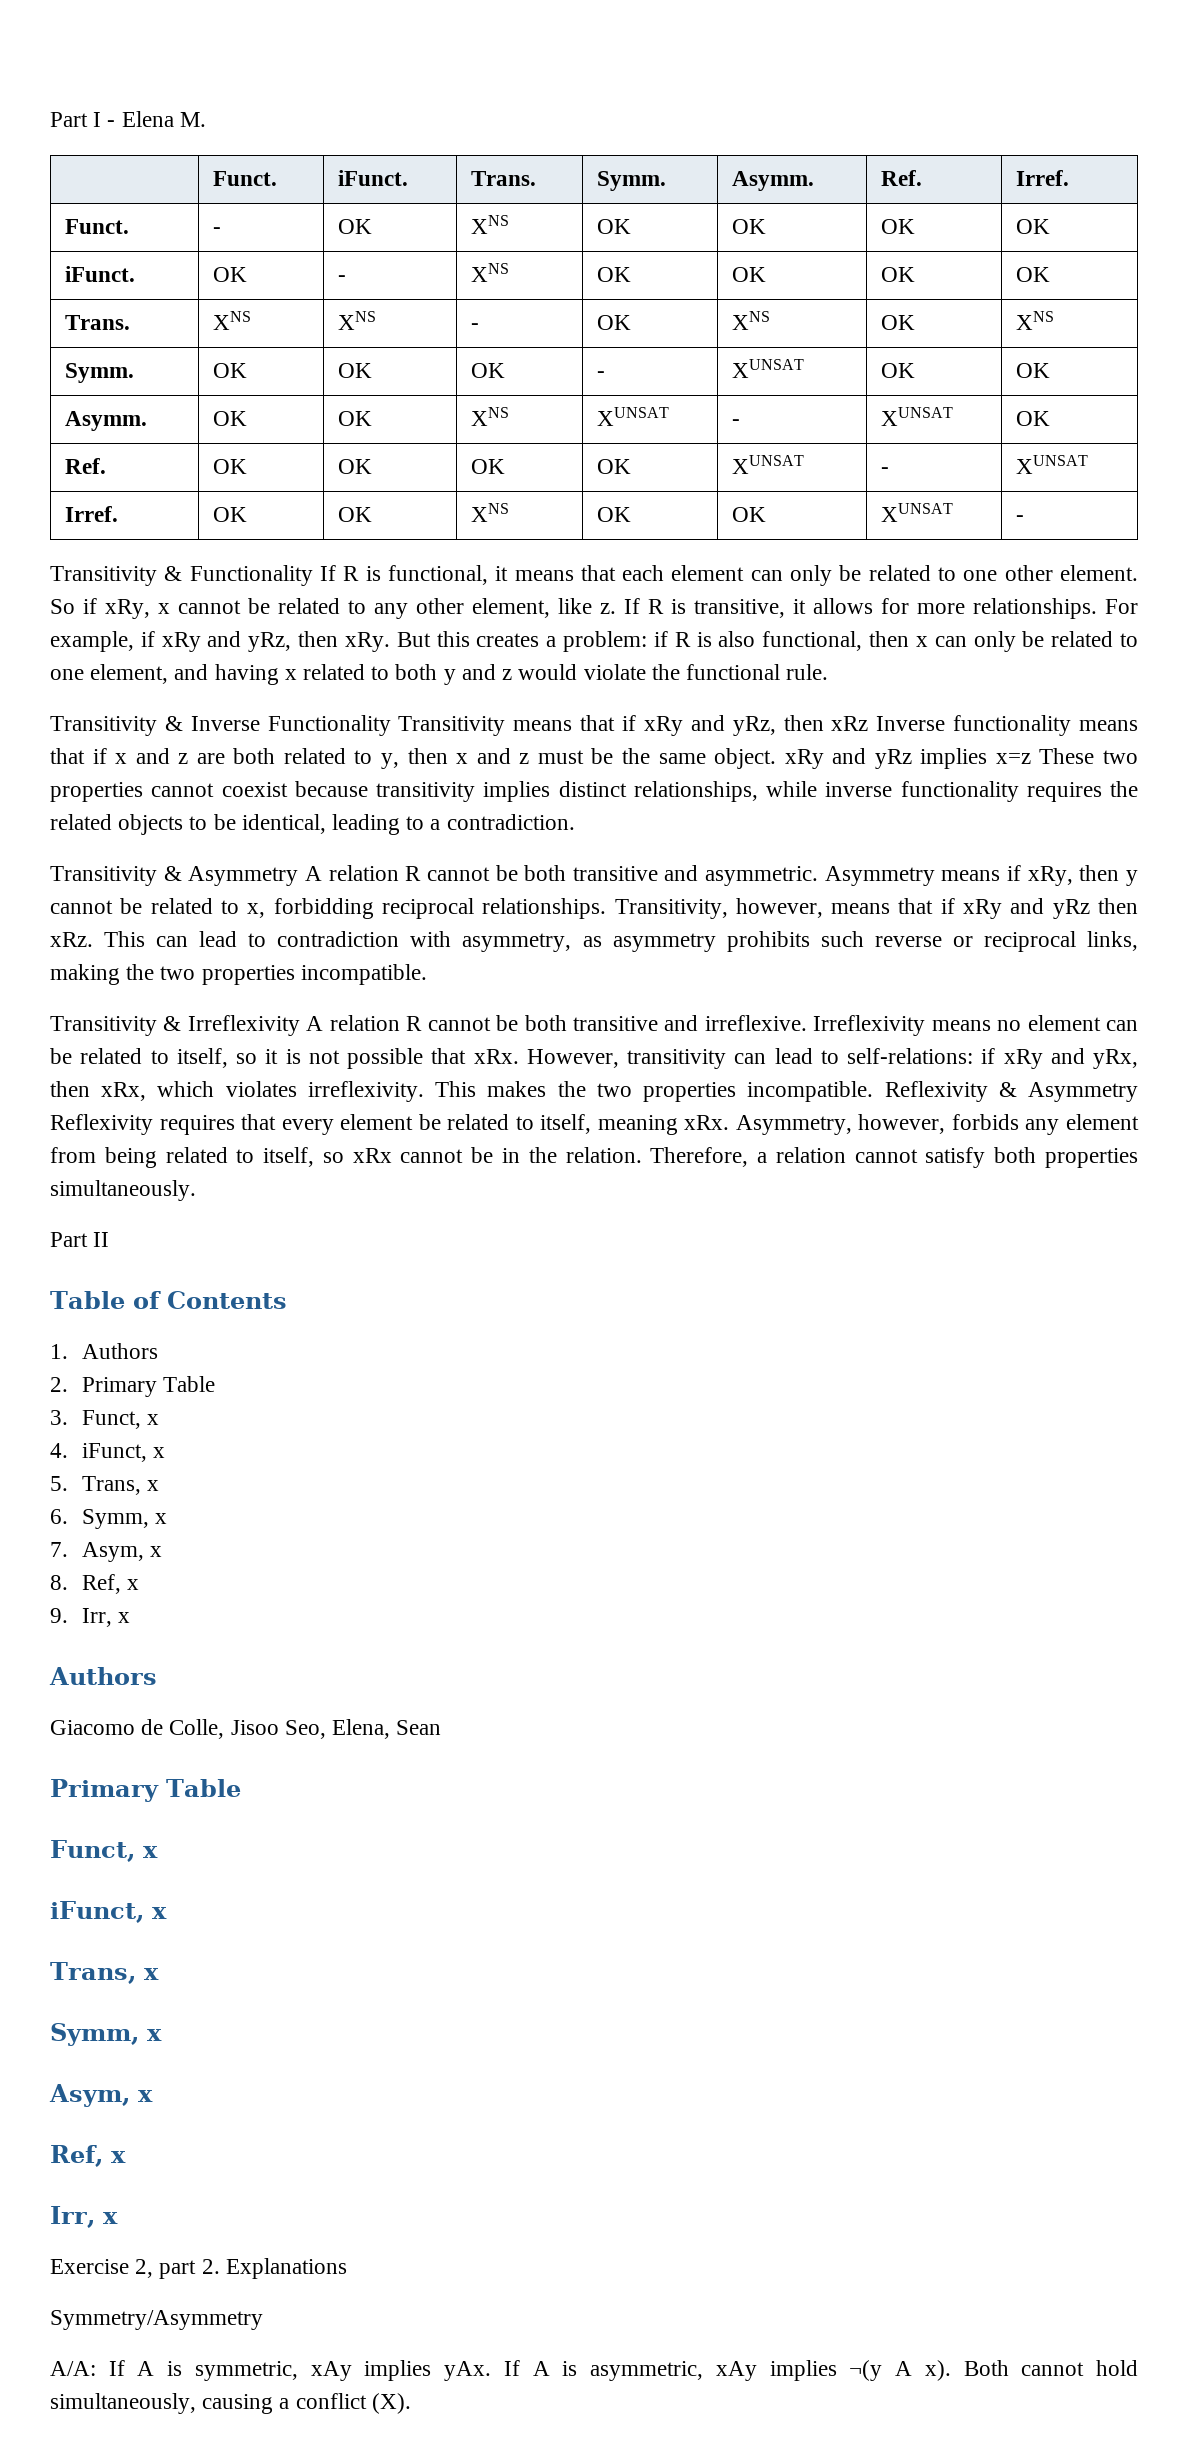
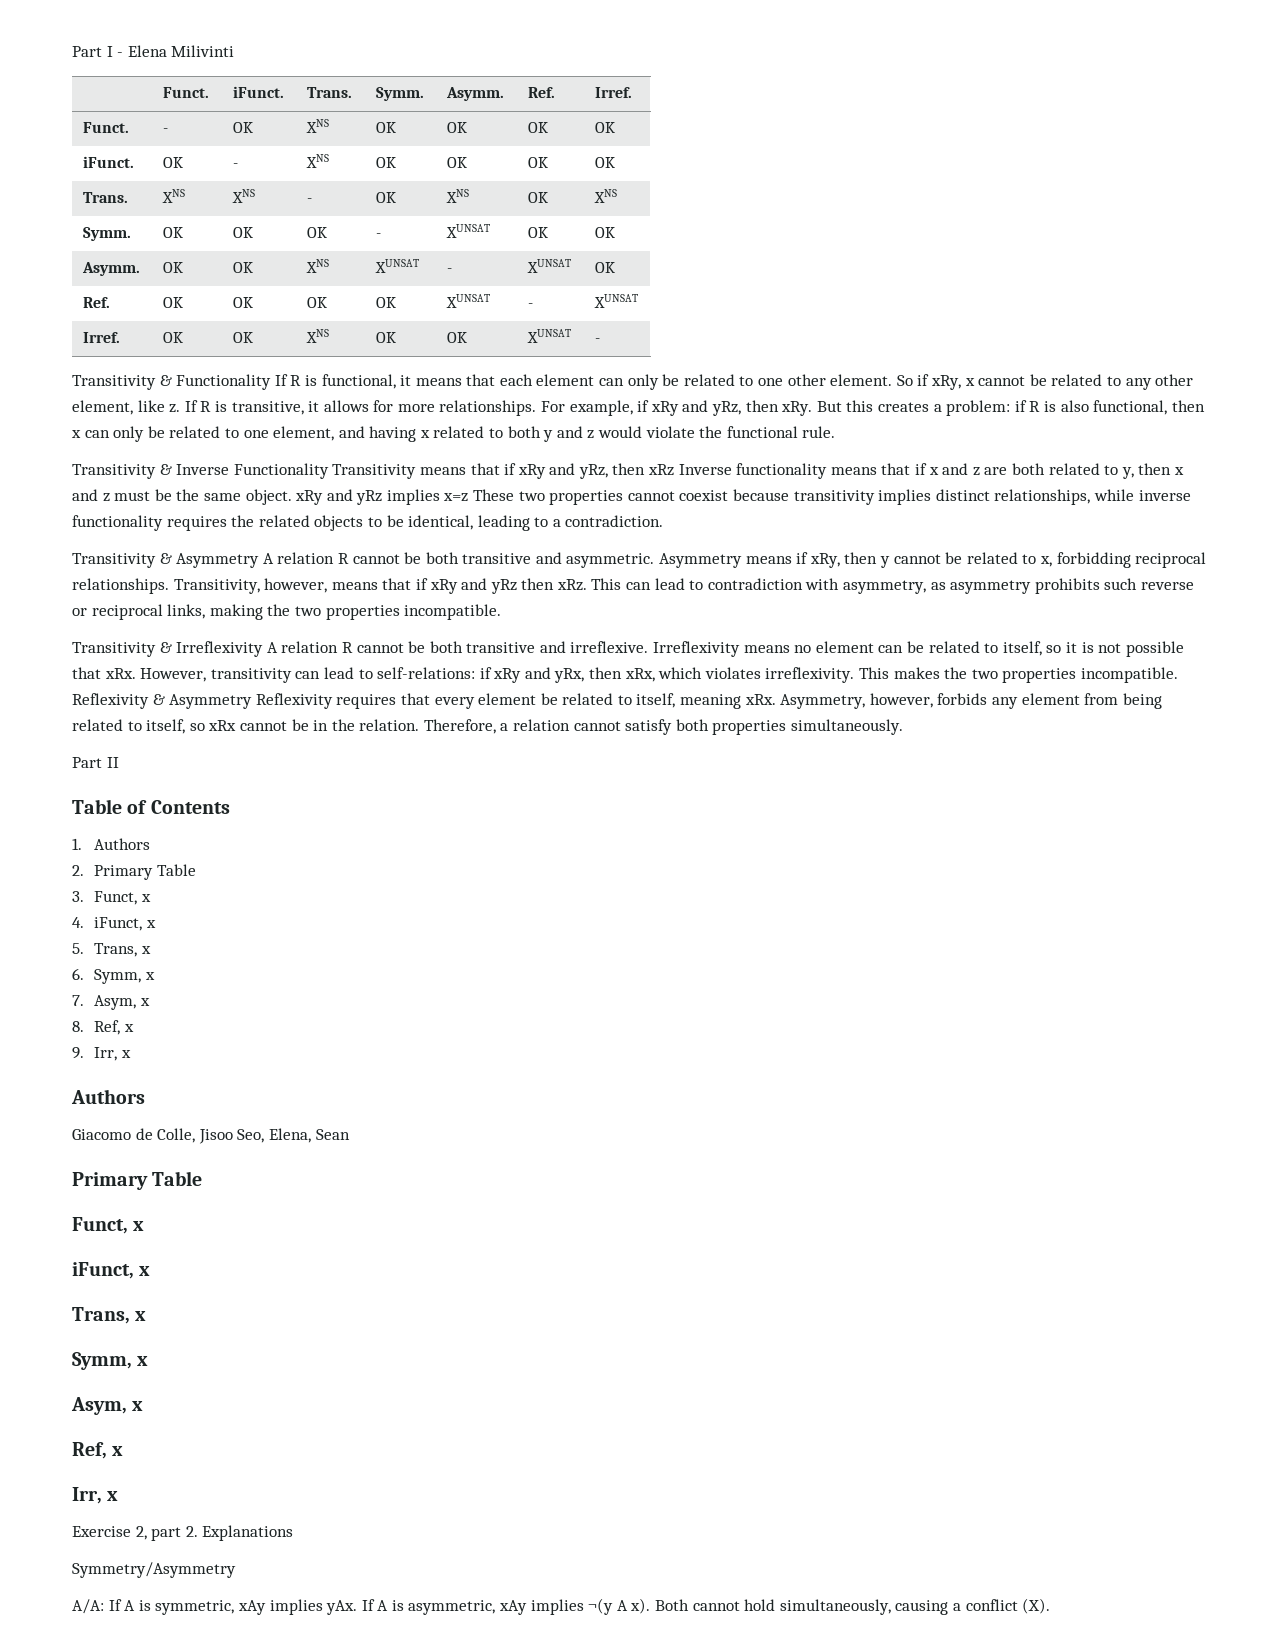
- Part I - Elena M.
+ Part I - Elena Milivinti

